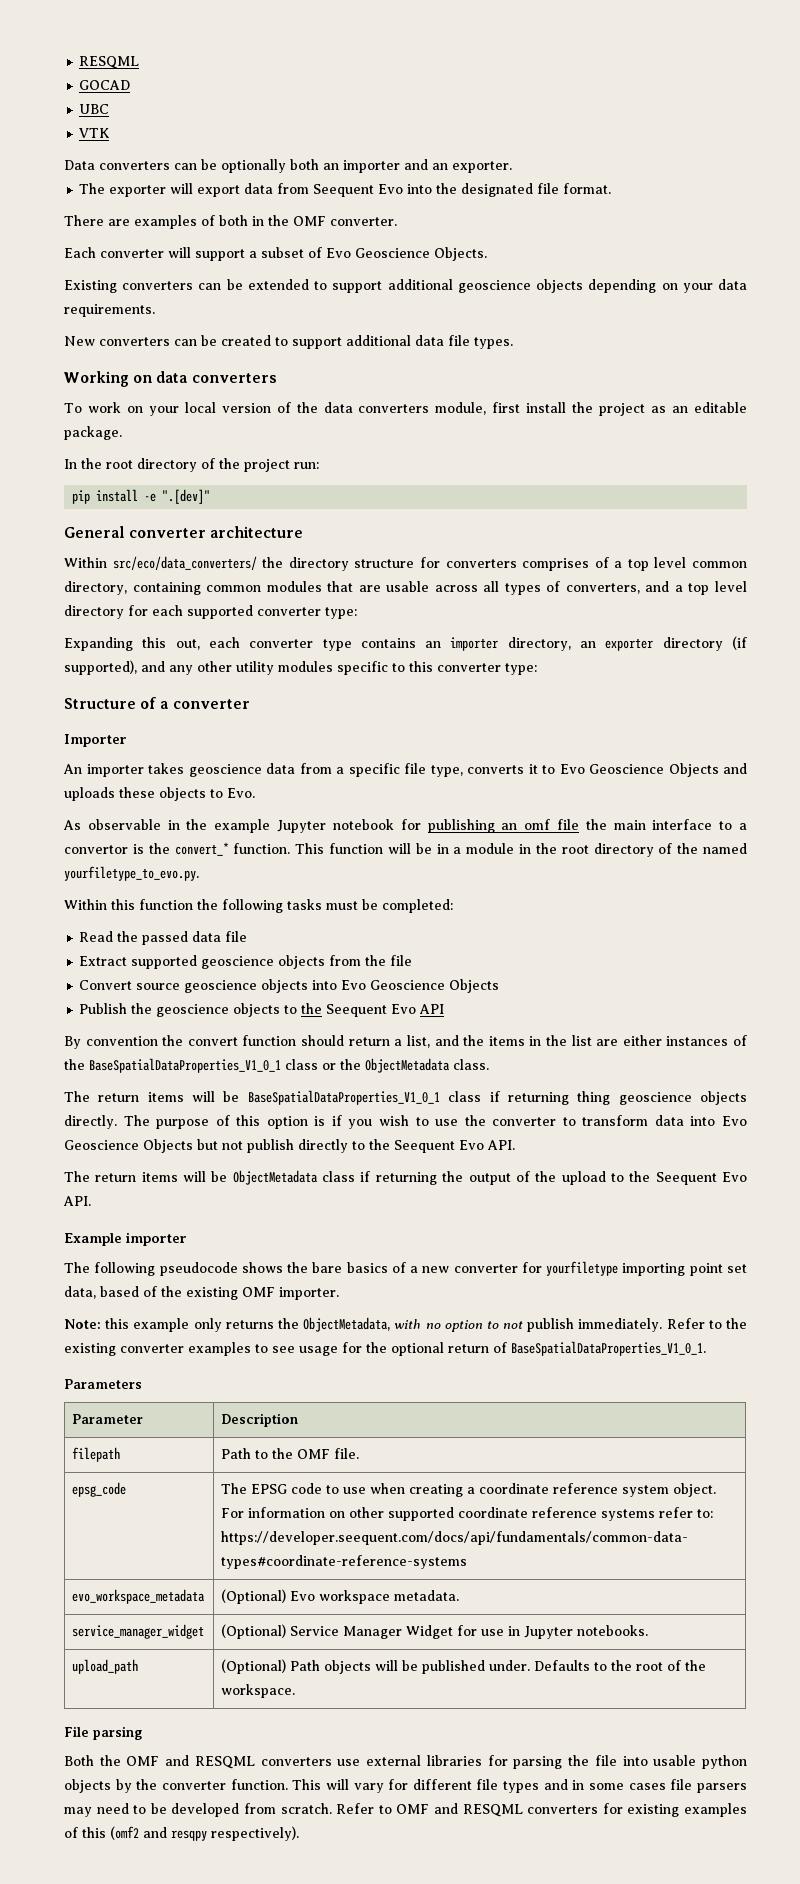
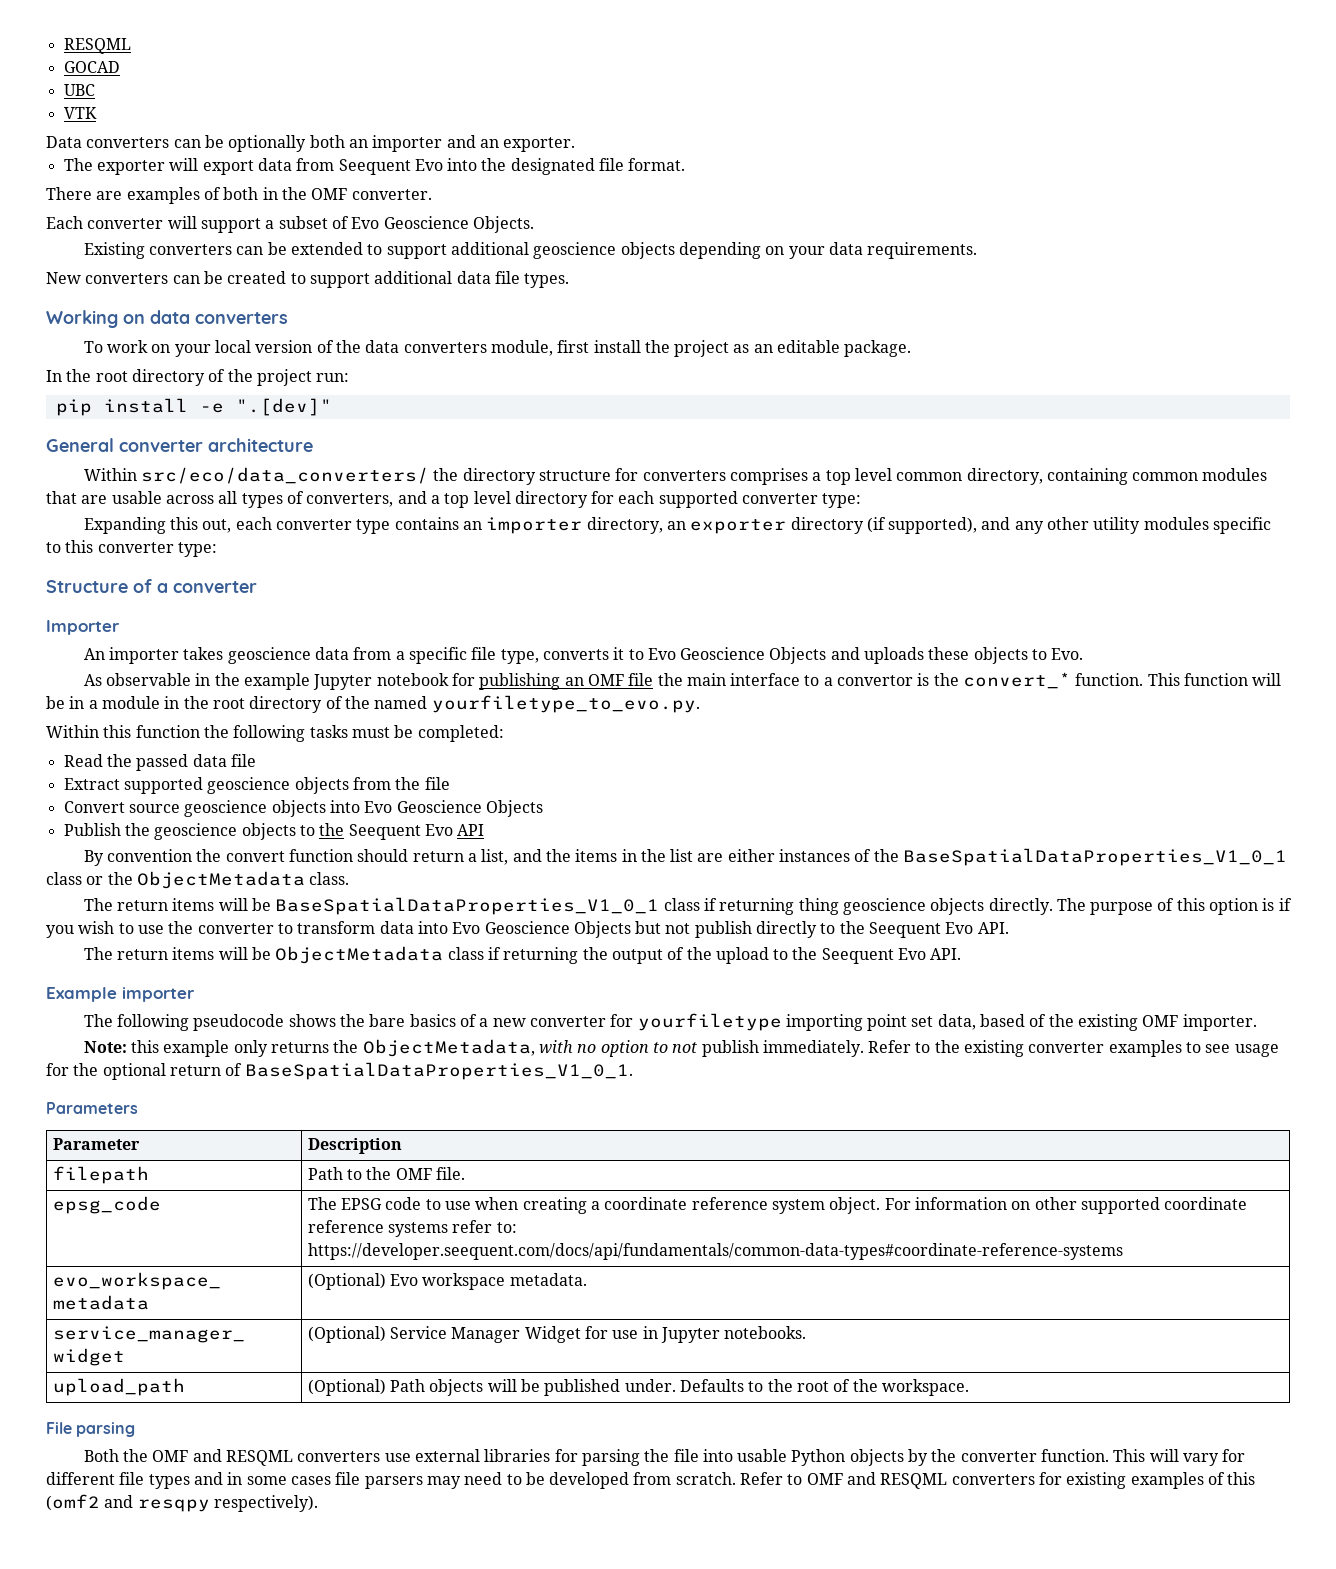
- Within src/eco/data_converters/ the directory structure for converters comprises of a top level common directory, containing common modules that are usable across all types of converters, and a top level directory for each supported converter type:
+ Within src/eco/data_converters/ the directory structure for converters comprises a top level common directory, containing common modules that are usable across all types of converters, and a top level directory for each supported converter type:
- As observable in the example Jupyter notebook for publishing an omf file the main interface to a convertor is the convert_* function.
+ As observable in the example Jupyter notebook for publishing an OMF file the main interface to a convertor is the convert_* function.
- Both the OMF and RESQML converters use external libraries for parsing the file into usable python objects by the converter function.
+ Both the OMF and RESQML converters use external libraries for parsing the file into usable Python objects by the converter function.

